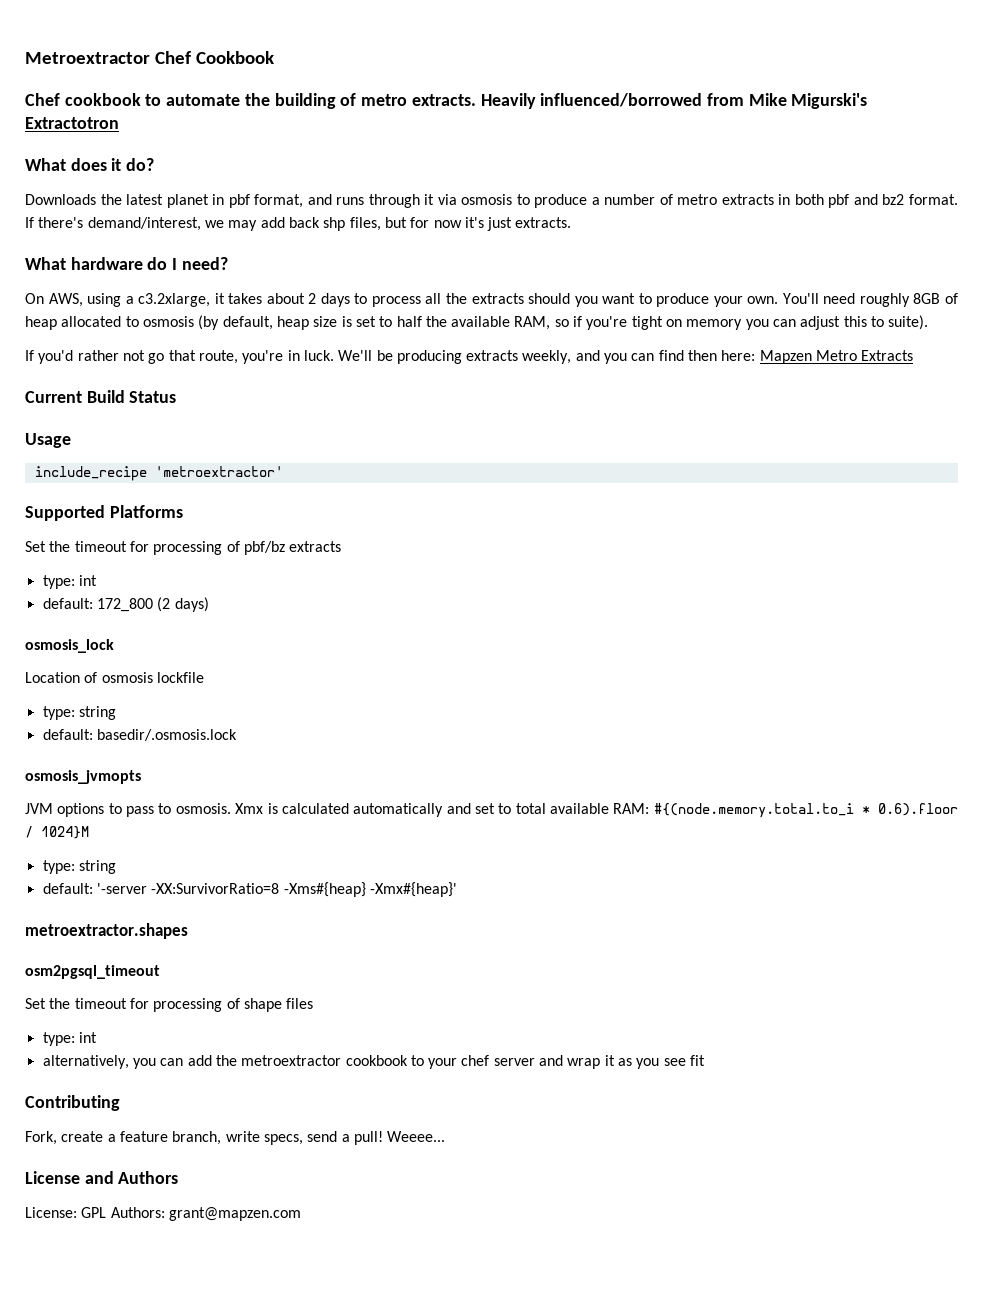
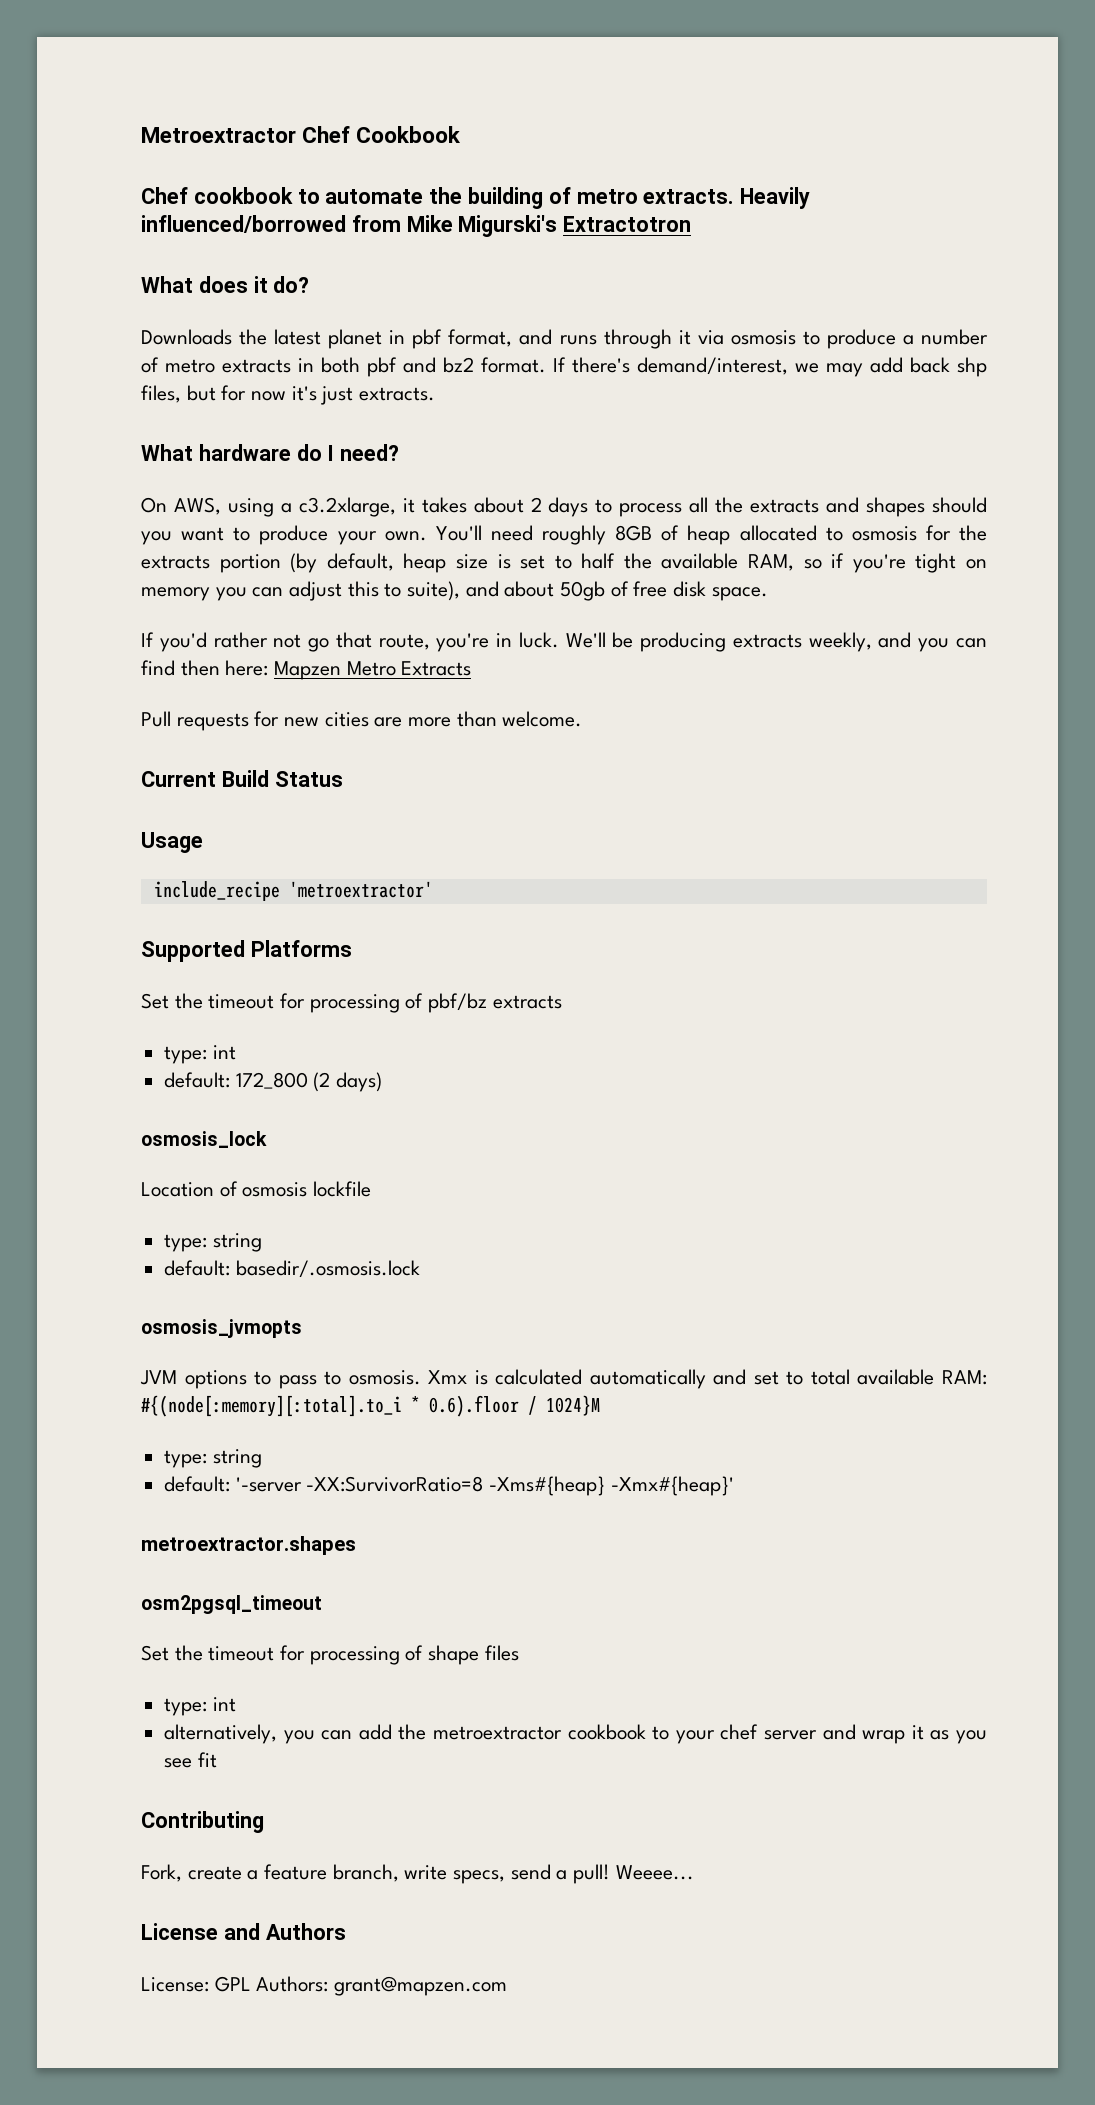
- On AWS, using a c3.2xlarge, it takes about 2 days to process all the extracts should you want to produce your own.
+ On AWS, using a c3.2xlarge, it takes about 2 days to process all the extracts and shapes should you want to produce your own.
- You'll need roughly 8GB of heap allocated to osmosis (by default, heap size is set to half the available RAM, so if you're tight on memory you can adjust this to suite).
+ You'll need roughly 8GB of heap allocated to osmosis for the extracts portion (by default, heap size is set to half the available RAM, so if you're tight on memory you can adjust this to suite), and about 50gb of free disk space.
+ Pull requests for new cities are more than welcome.
- Xmx is calculated automatically and set to total available RAM: #{(node.memory.total.to_i * 0.6).floor / 1024}M
+ Xmx is calculated automatically and set to total available RAM: #{(node[:memory][:total].to_i * 0.6).floor / 1024}M

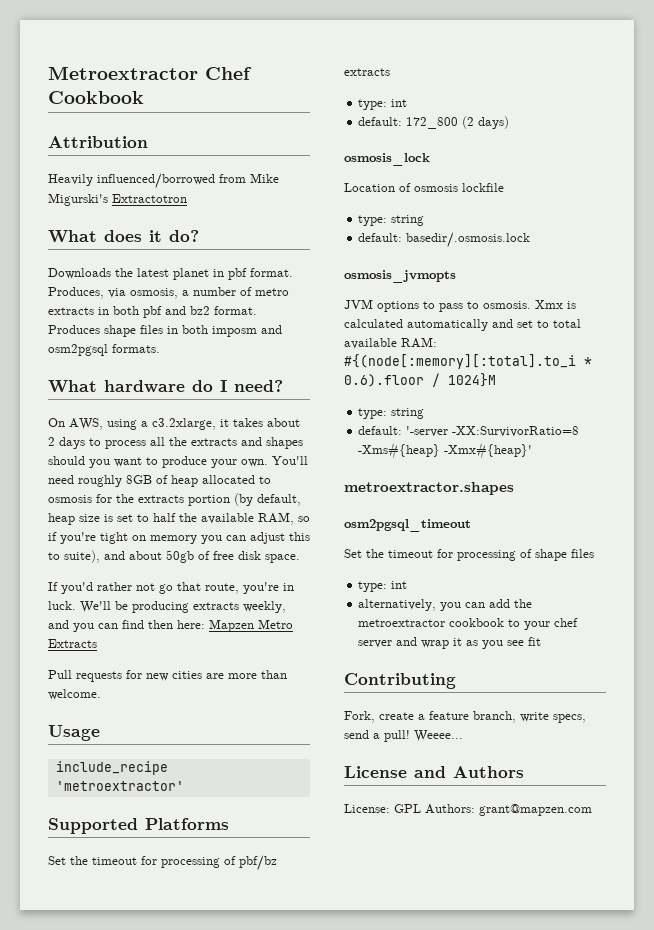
- Chef cookbook to automate the building of metro extracts. Heavily influenced/borrowed from Mike Migurski's Extractotron
+ Attribution
+ Heavily influenced/borrowed from Mike Migurski's Extractotron
- Downloads the latest planet in pbf format, and runs through it via osmosis to produce a number of metro extracts in both pbf and bz2 format.
+ Downloads the latest planet in pbf format. Produces, via osmosis, a number of metro extracts in both pbf and bz2 format.
- If there's demand/interest, we may add back shp files, but for now it's just extracts.
+ Produces shape files in both imposm and osm2pgsql formats.
- Current Build Status

